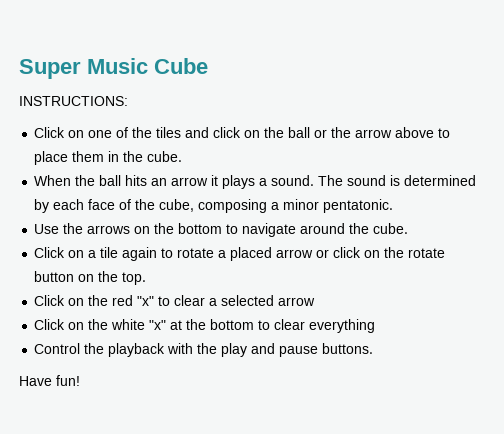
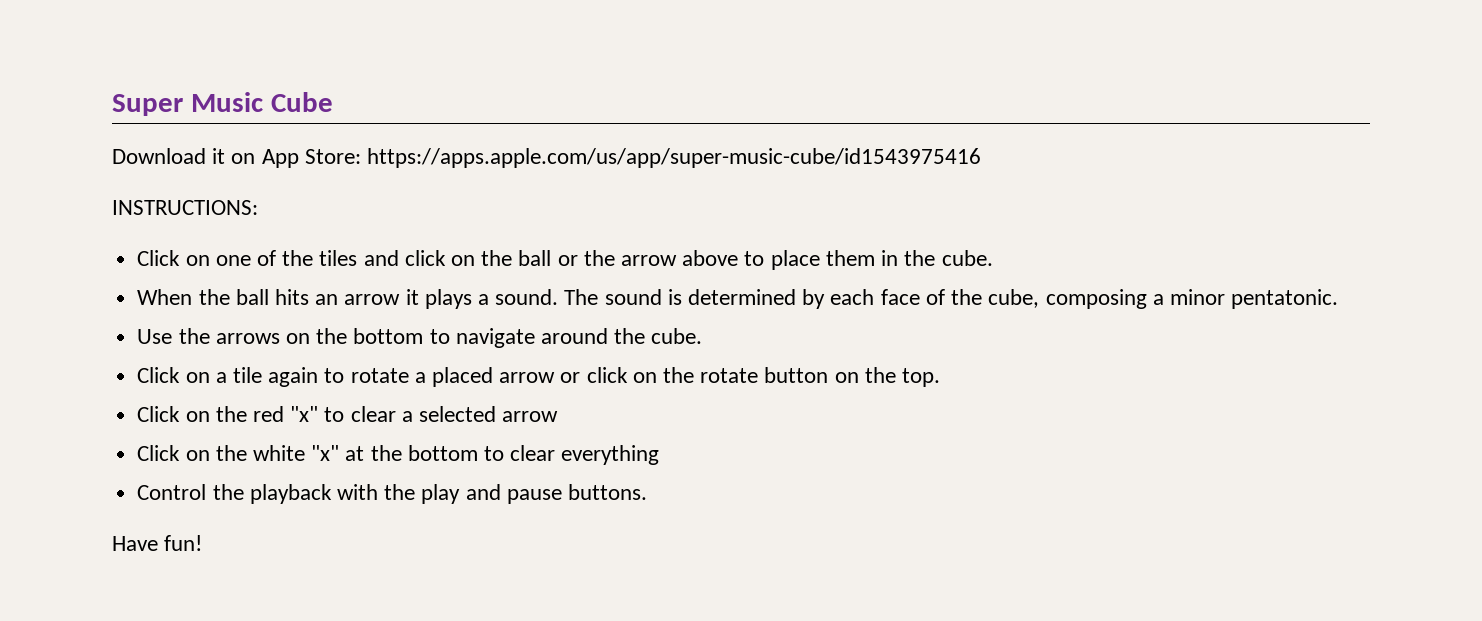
+ Download it on App Store: https://apps.apple.com/us/app/super-music-cube/id1543975416

